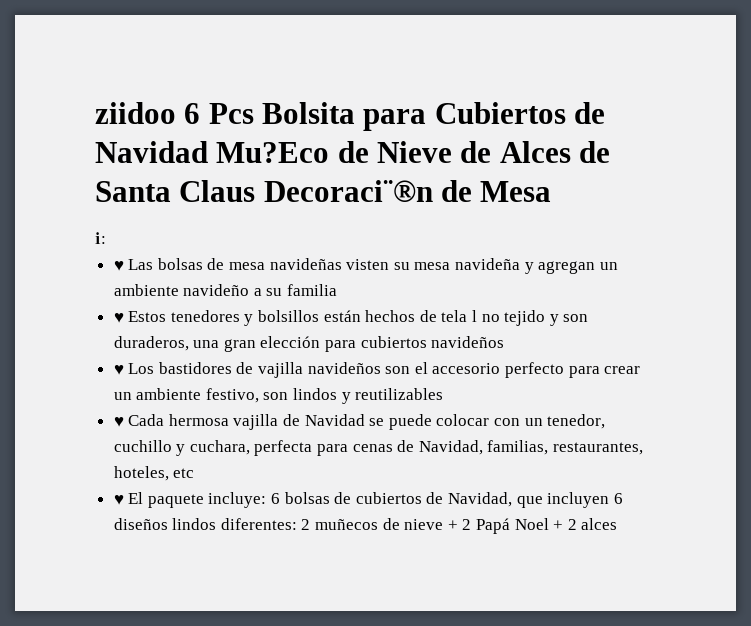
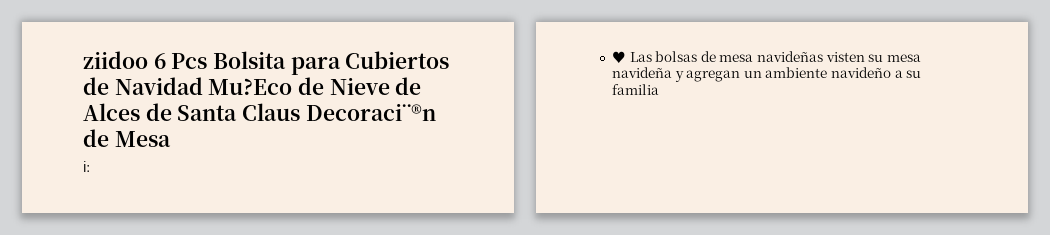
- ♥ Estos tenedores y bolsillos están hechos de tela l no tejido y son duraderos, una gran elección para cubiertos navideños
- ♥ Los bastidores de vajilla navideños son el accesorio perfecto para crear un ambiente festivo, son lindos y reutilizables
- ♥ Cada hermosa vajilla de Navidad se puede colocar con un tenedor, cuchillo y cuchara, perfecta para cenas de Navidad, familias, restaurantes, hoteles, etc
- ♥ El paquete incluye: 6 bolsas de cubiertos de Navidad, que incluyen 6 diseños lindos diferentes: 2 muñecos de nieve + 2 Papá Noel + 2 alces

